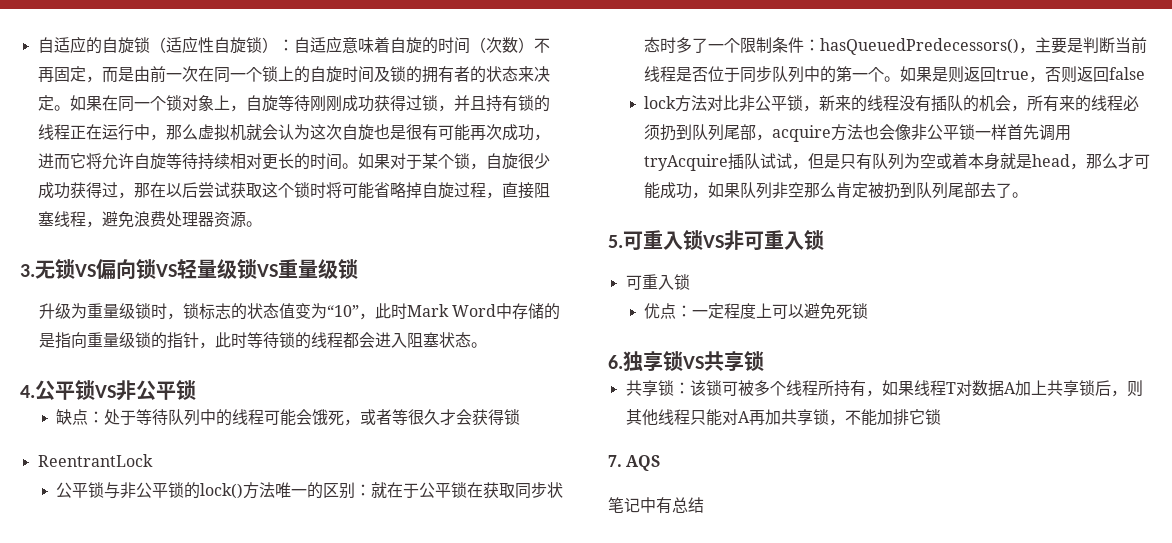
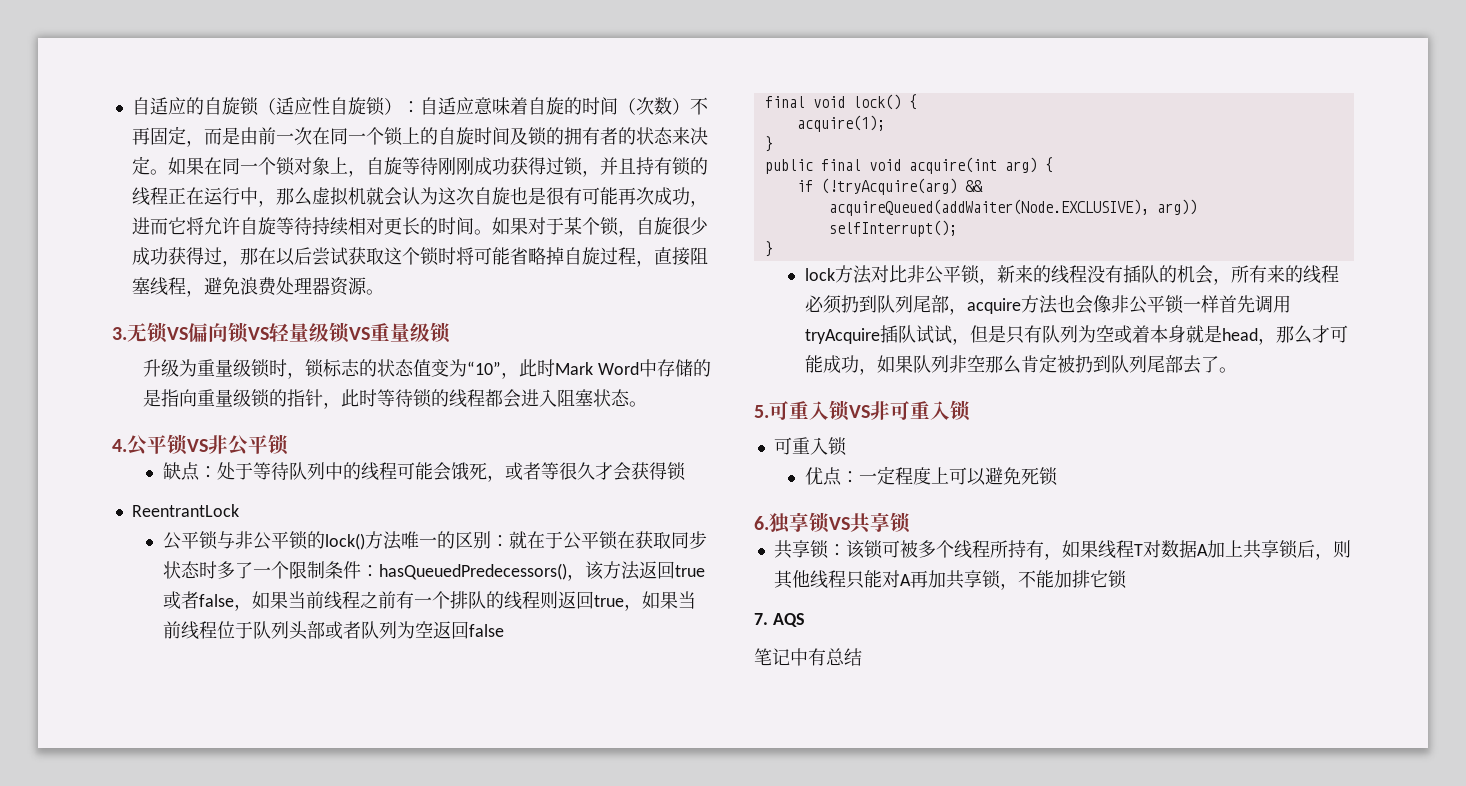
- 公平锁与非公平锁的lock()方法唯一的区别：就在于公平锁在获取同步状态时多了一个限制条件：hasQueuedPredecessors()，主要是判断当前线程是否位于同步队列中的第一个。如果是则返回true，否则返回false
+ 公平锁与非公平锁的lock()方法唯一的区别：就在于公平锁在获取同步状态时多了一个限制条件：hasQueuedPredecessors()，该方法返回true或者false，如果当前线程之前有一个排队的线程则返回true，如果当前线程位于队列头部或者队列为空返回false
+ final void lock() {
+ acquire(1);
+ }
+ public final void acquire(int arg) {
+ if (!tryAcquire(arg) &&
+ acquireQueued(addWaiter(Node.EXCLUSIVE), arg))
+ selfInterrupt();
+ }

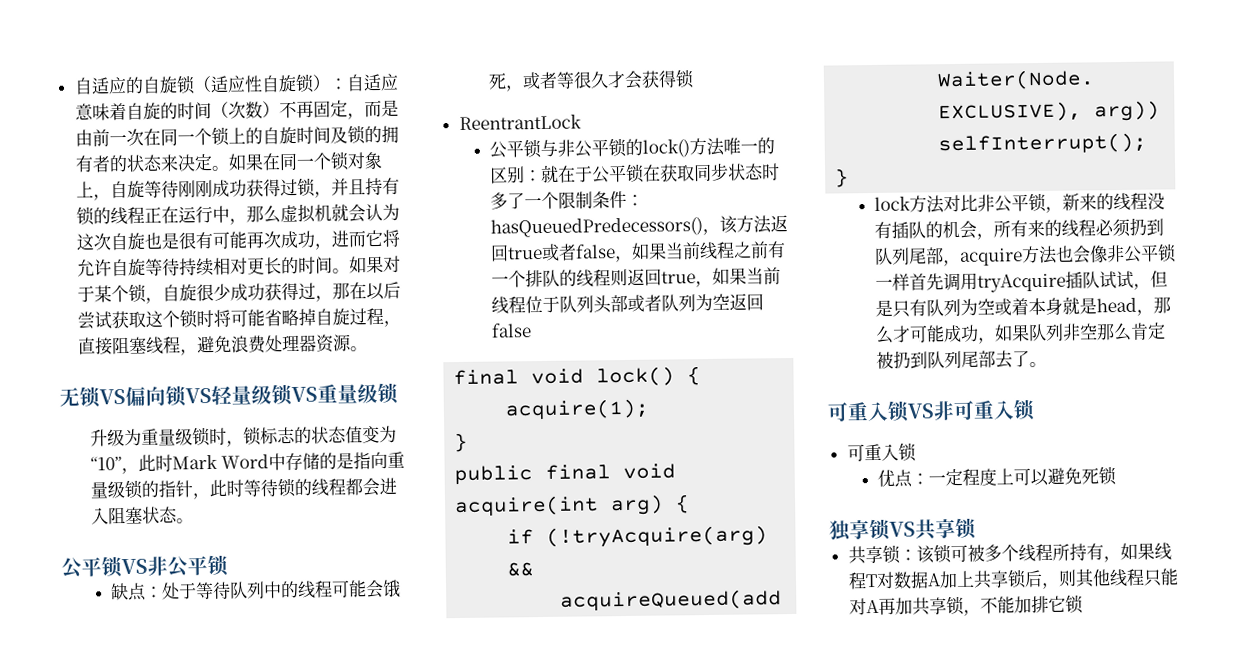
- 3.无锁VS偏向锁VS轻量级锁VS重量级锁
+ 无锁VS偏向锁VS轻量级锁VS重量级锁
- 4.公平锁VS非公平锁
+ 公平锁VS非公平锁
- 5.可重入锁VS非可重入锁
+ 可重入锁VS非可重入锁
- 6.独享锁VS共享锁
+ 独享锁VS共享锁
- 7. AQS
- 笔记中有总结

